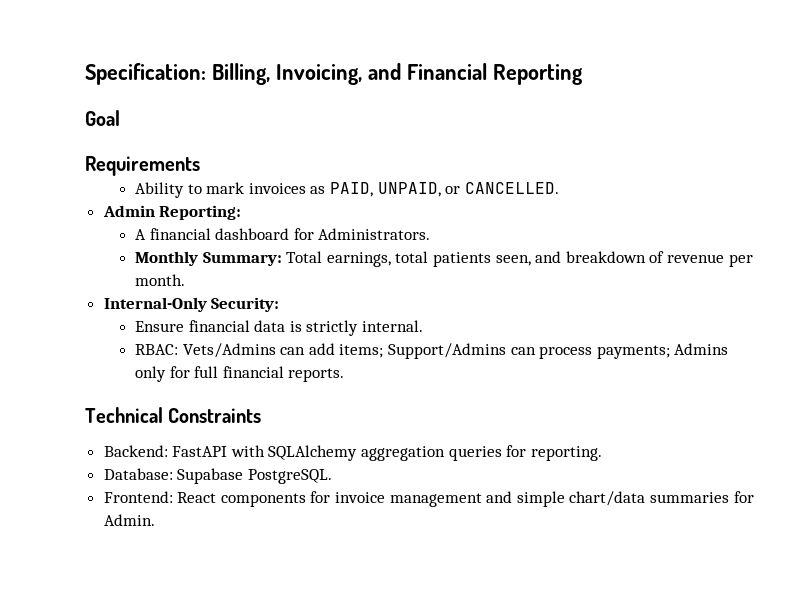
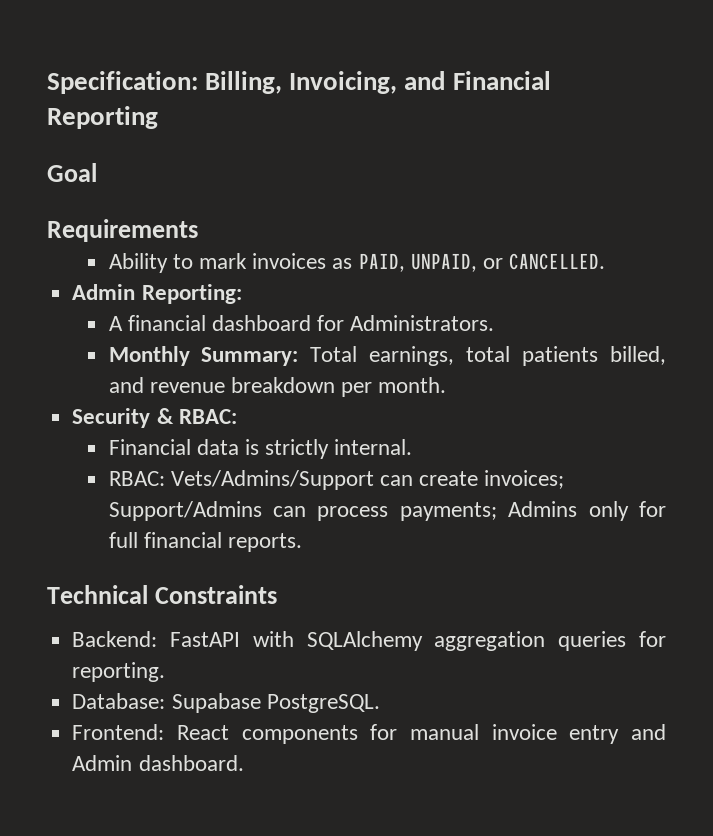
- Monthly Summary: Total earnings, total patients seen, and breakdown of revenue per month.
- Internal-Only Security:
- Ensure financial data is strictly internal.
+ Monthly Summary: Total earnings, total patients billed, and revenue breakdown per month.
+ Security & RBAC:
+ Financial data is strictly internal.
- RBAC: Vets/Admins can add items; Support/Admins can process payments; Admins only for full financial reports.
+ RBAC: Vets/Admins/Support can create invoices; Support/Admins can process payments; Admins only for full financial reports.
- Frontend: React components for invoice management and simple chart/data summaries for Admin.
+ Frontend: React components for manual invoice entry and Admin dashboard.

